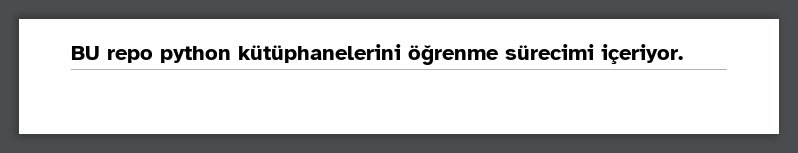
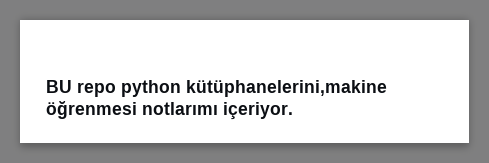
- BU repo python kütüphanelerini öğrenme sürecimi içeriyor.
+ BU repo python kütüphanelerini,makine öğrenmesi notlarımı içeriyor.

